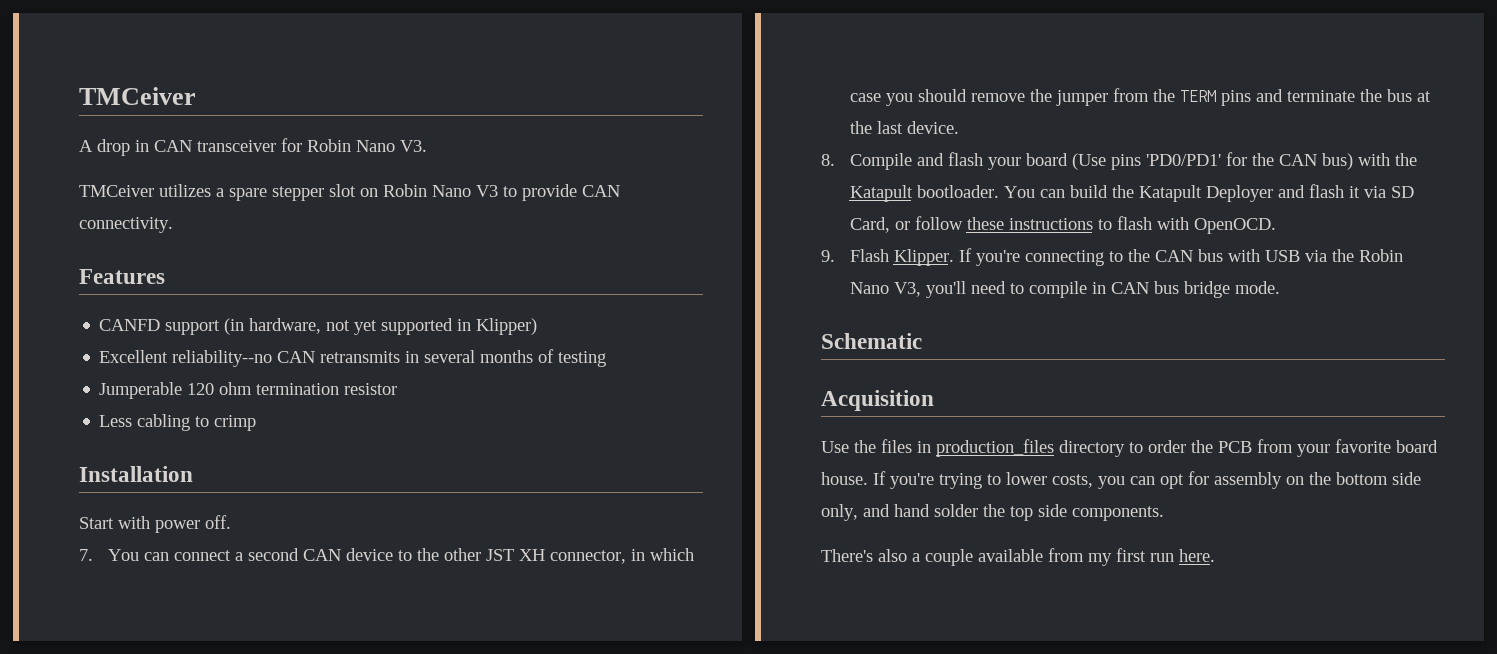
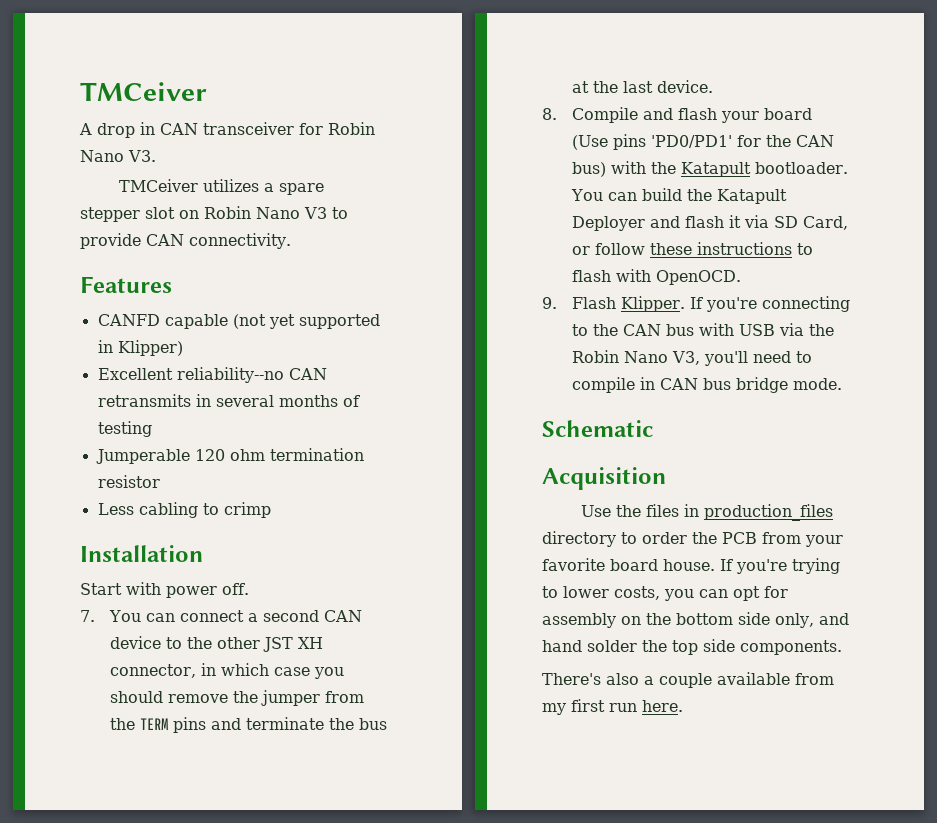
- CANFD support (in hardware, not yet supported in Klipper)
+ CANFD capable (not yet supported in Klipper)

